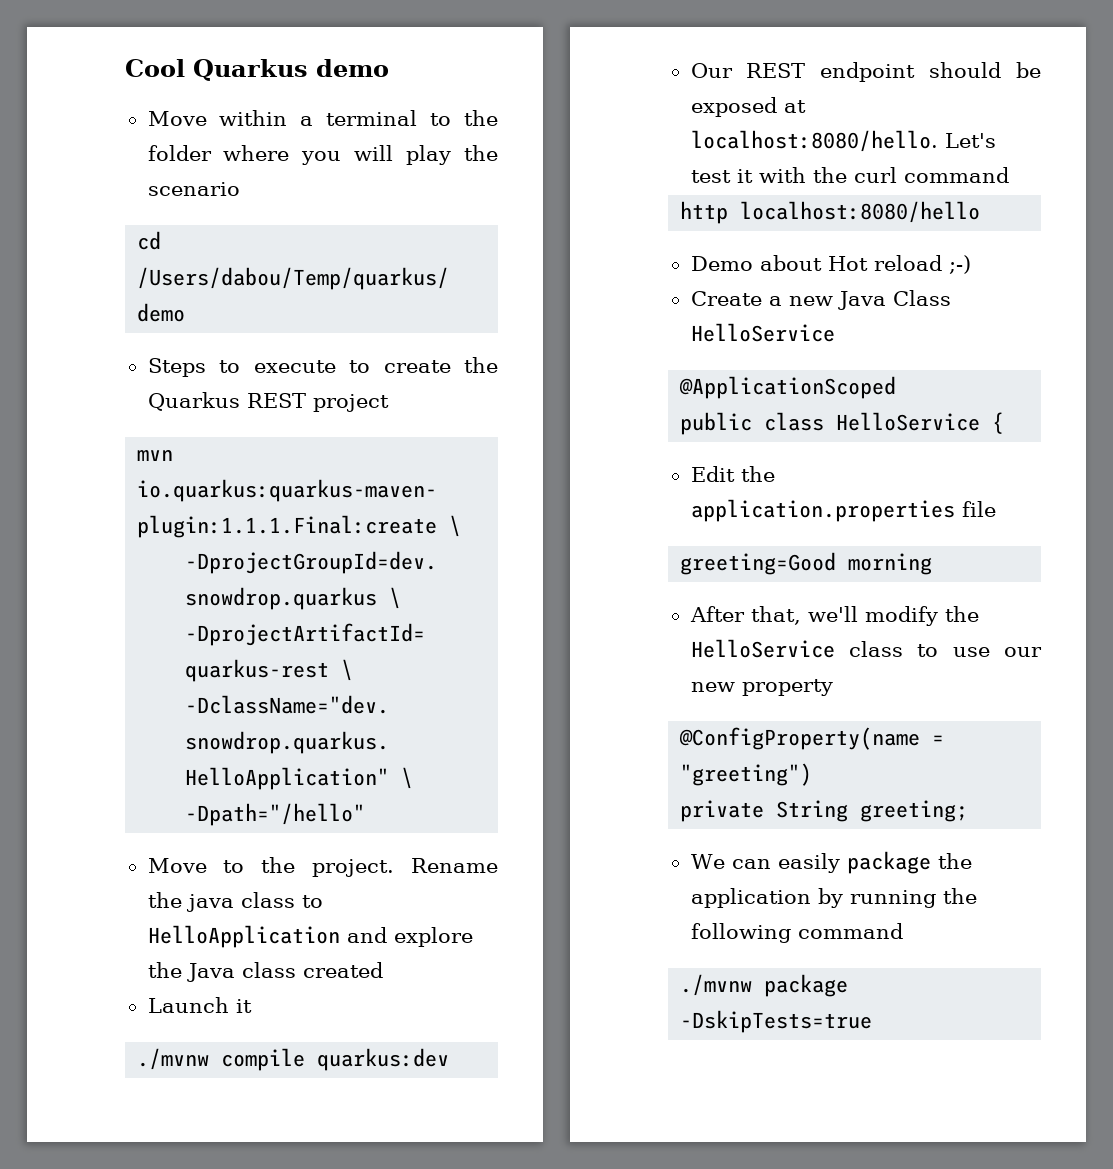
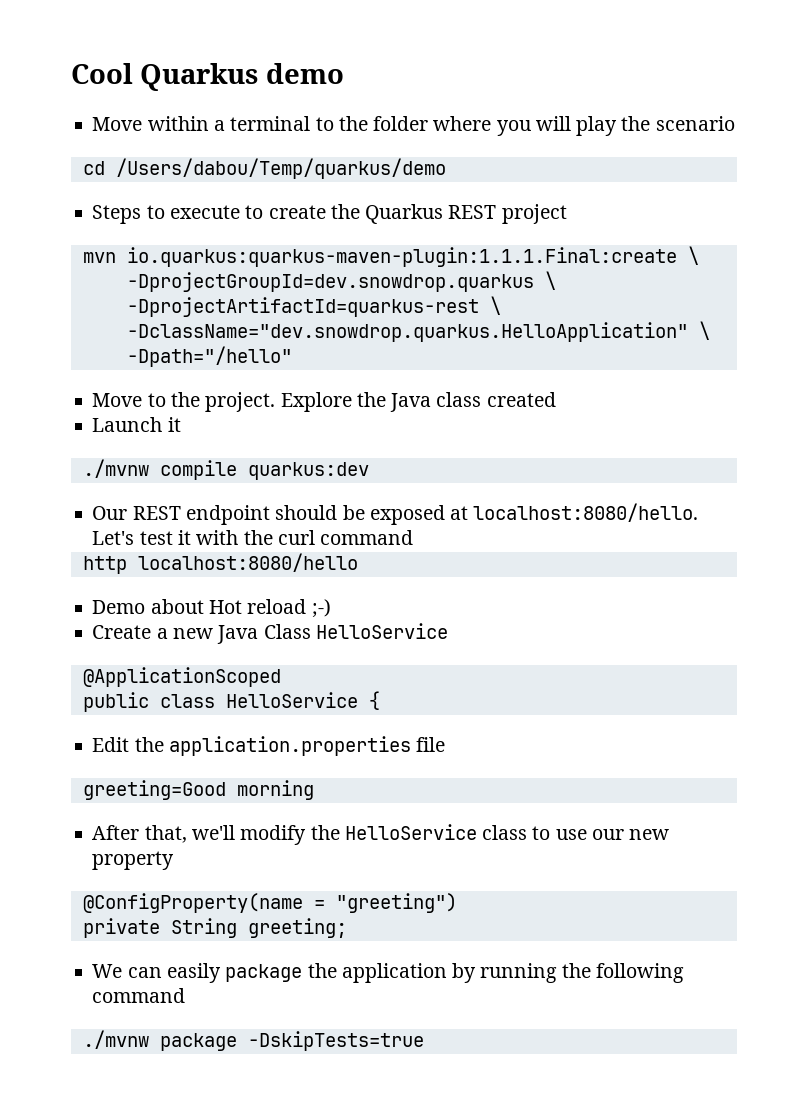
- Rename the java class to HelloApplication and explore the Java class created
+ Explore the Java class created

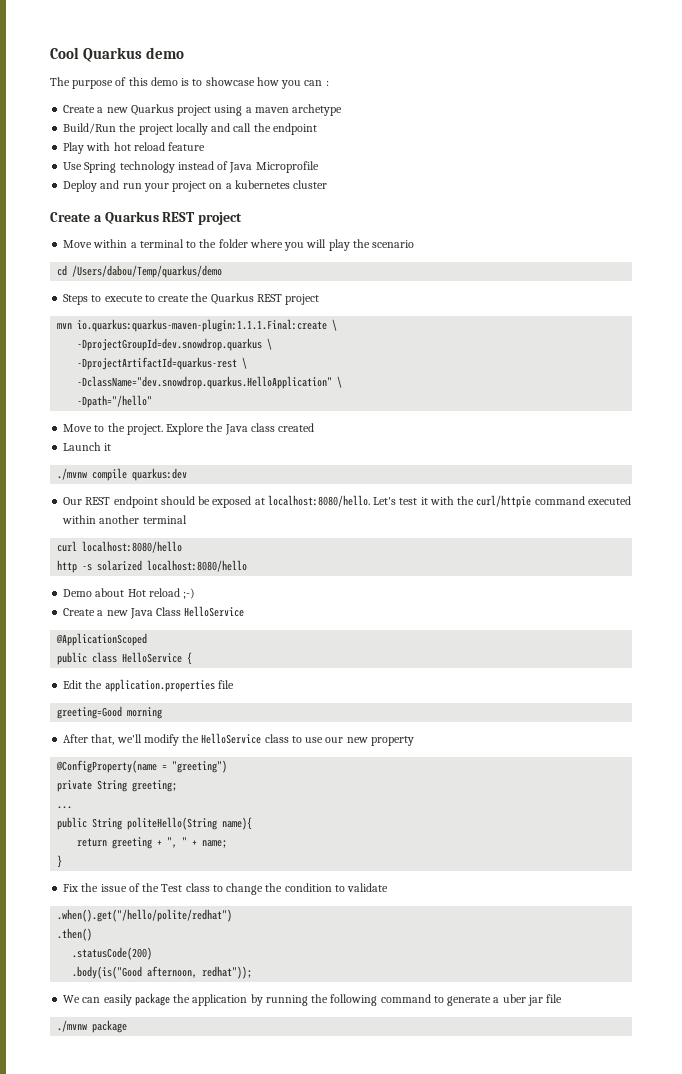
+ The purpose of this demo is to showcase how you can :
+ Create a new Quarkus project using a maven archetype
+ Build/Run the project locally and call the endpoint
+ Play with hot reload feature
+ Use Spring technology instead of Java Microprofile
+ Deploy and run your project on a kubernetes cluster
+ Create a Quarkus REST project
- Let's test it with the curl command
+ Let's test it with the curl/httpie command executed within another terminal
+ curl localhost:8080/hello
- http localhost:8080/hello
+ http -s solarized localhost:8080/hello
+ ...
+ public String politeHello(String name){
+ return greeting + ", " + name;
+ }
+ Fix the issue of the Test class to change the condition to validate
+ .when().get("/hello/polite/redhat")
+ .then()
+ .statusCode(200)
+ .body(is("Good afternoon, redhat"));
- We can easily package the application by running the following command
+ We can easily package the application by running the following command to generate a uber jar file
- ./mvnw package -DskipTests=true
+ ./mvnw package

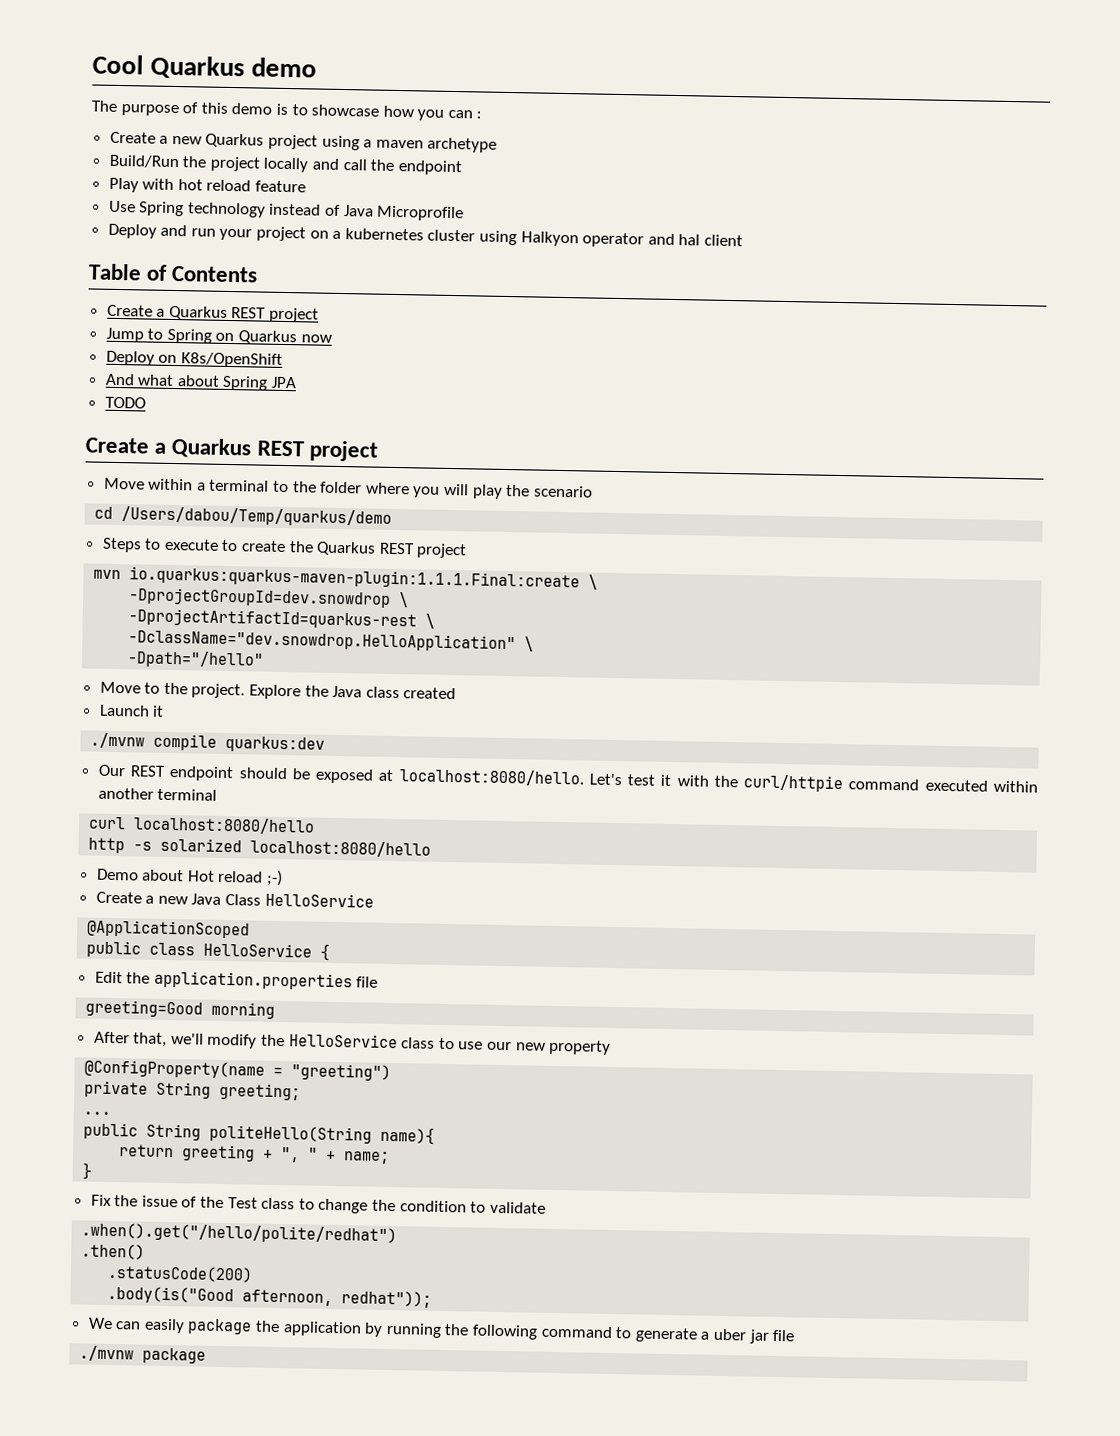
- Deploy and run your project on a kubernetes cluster
+ Deploy and run your project on a kubernetes cluster using Halkyon operator and hal client
+ Table of Contents
+ Create a Quarkus REST project
+ Jump to Spring on Quarkus now
+ Deploy on K8s/OpenShift
+ And what about Spring JPA
+ TODO
- -DprojectGroupId=dev.snowdrop.quarkus \
+ -DprojectGroupId=dev.snowdrop \
- -DclassName="dev.snowdrop.quarkus.HelloApplication" \
+ -DclassName="dev.snowdrop.HelloApplication" \

